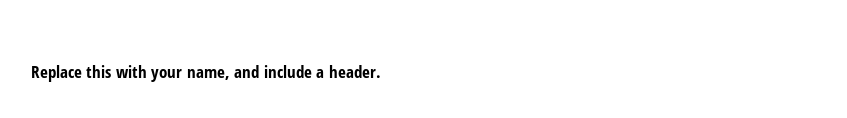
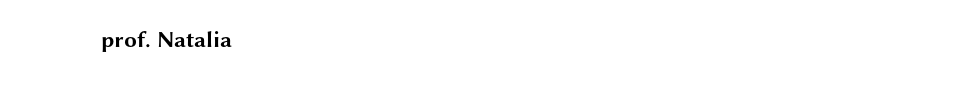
- Replace this with your name, and include a header.
+ prof. Natalia

